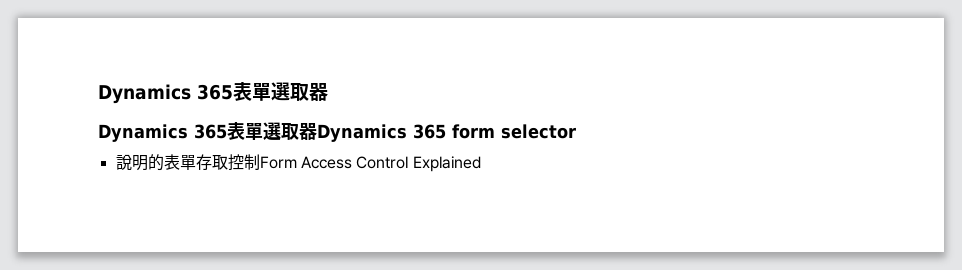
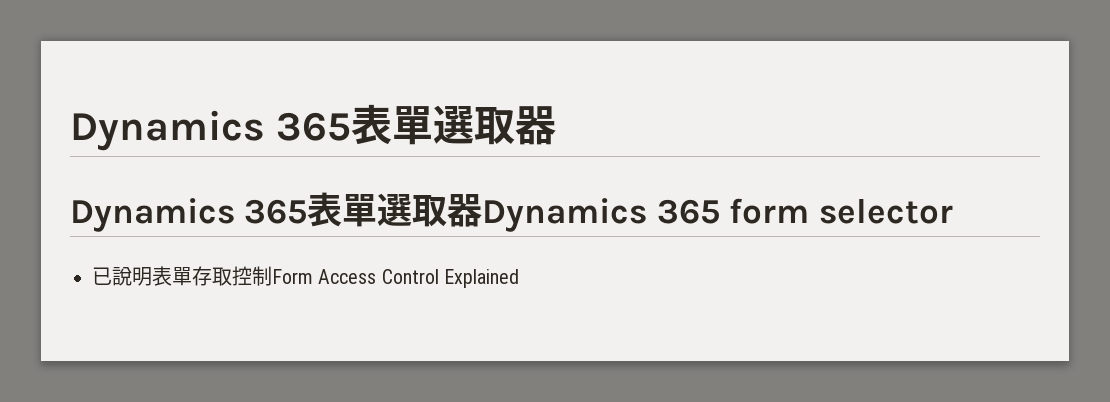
- 說明的表單存取控制Form Access Control Explained
+ 已說明表單存取控制Form Access Control Explained

